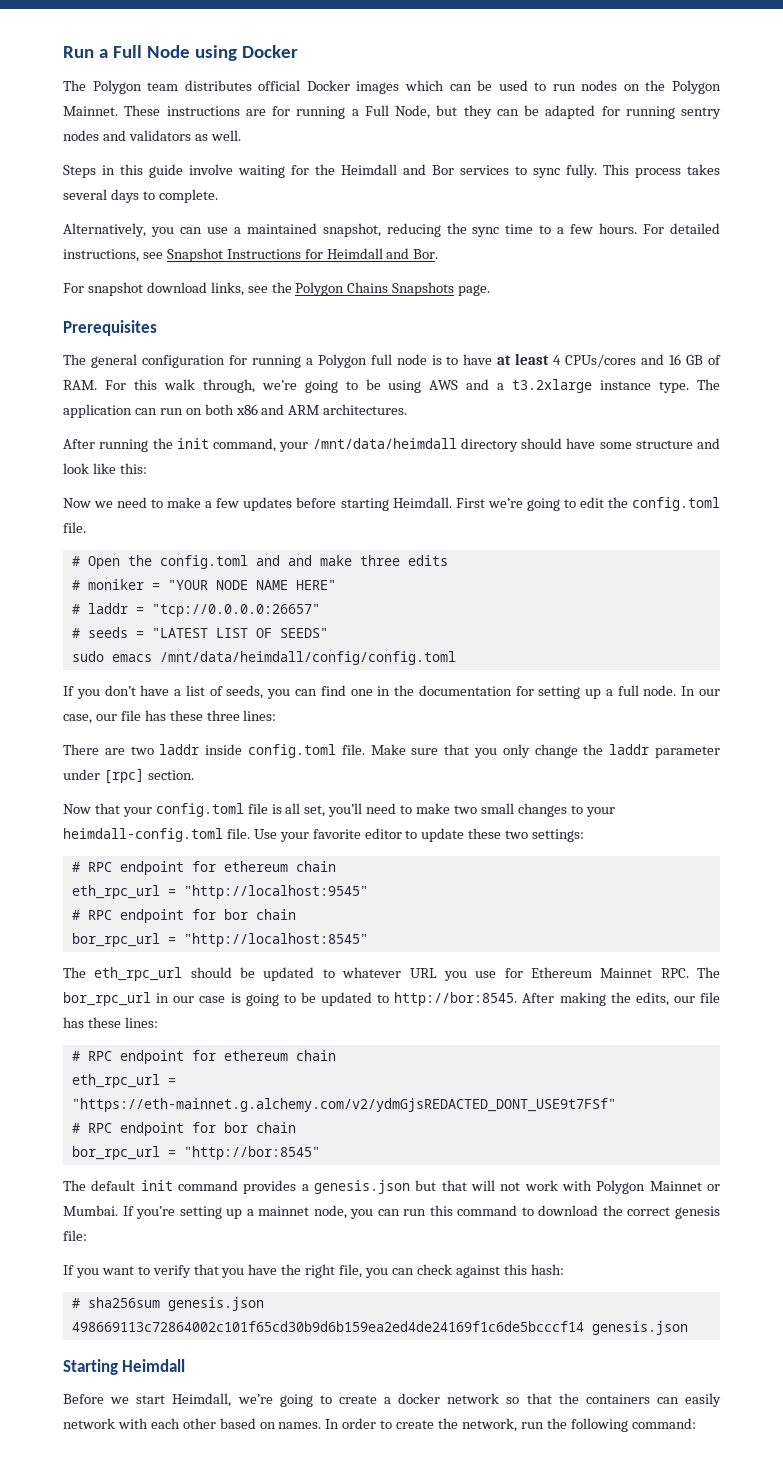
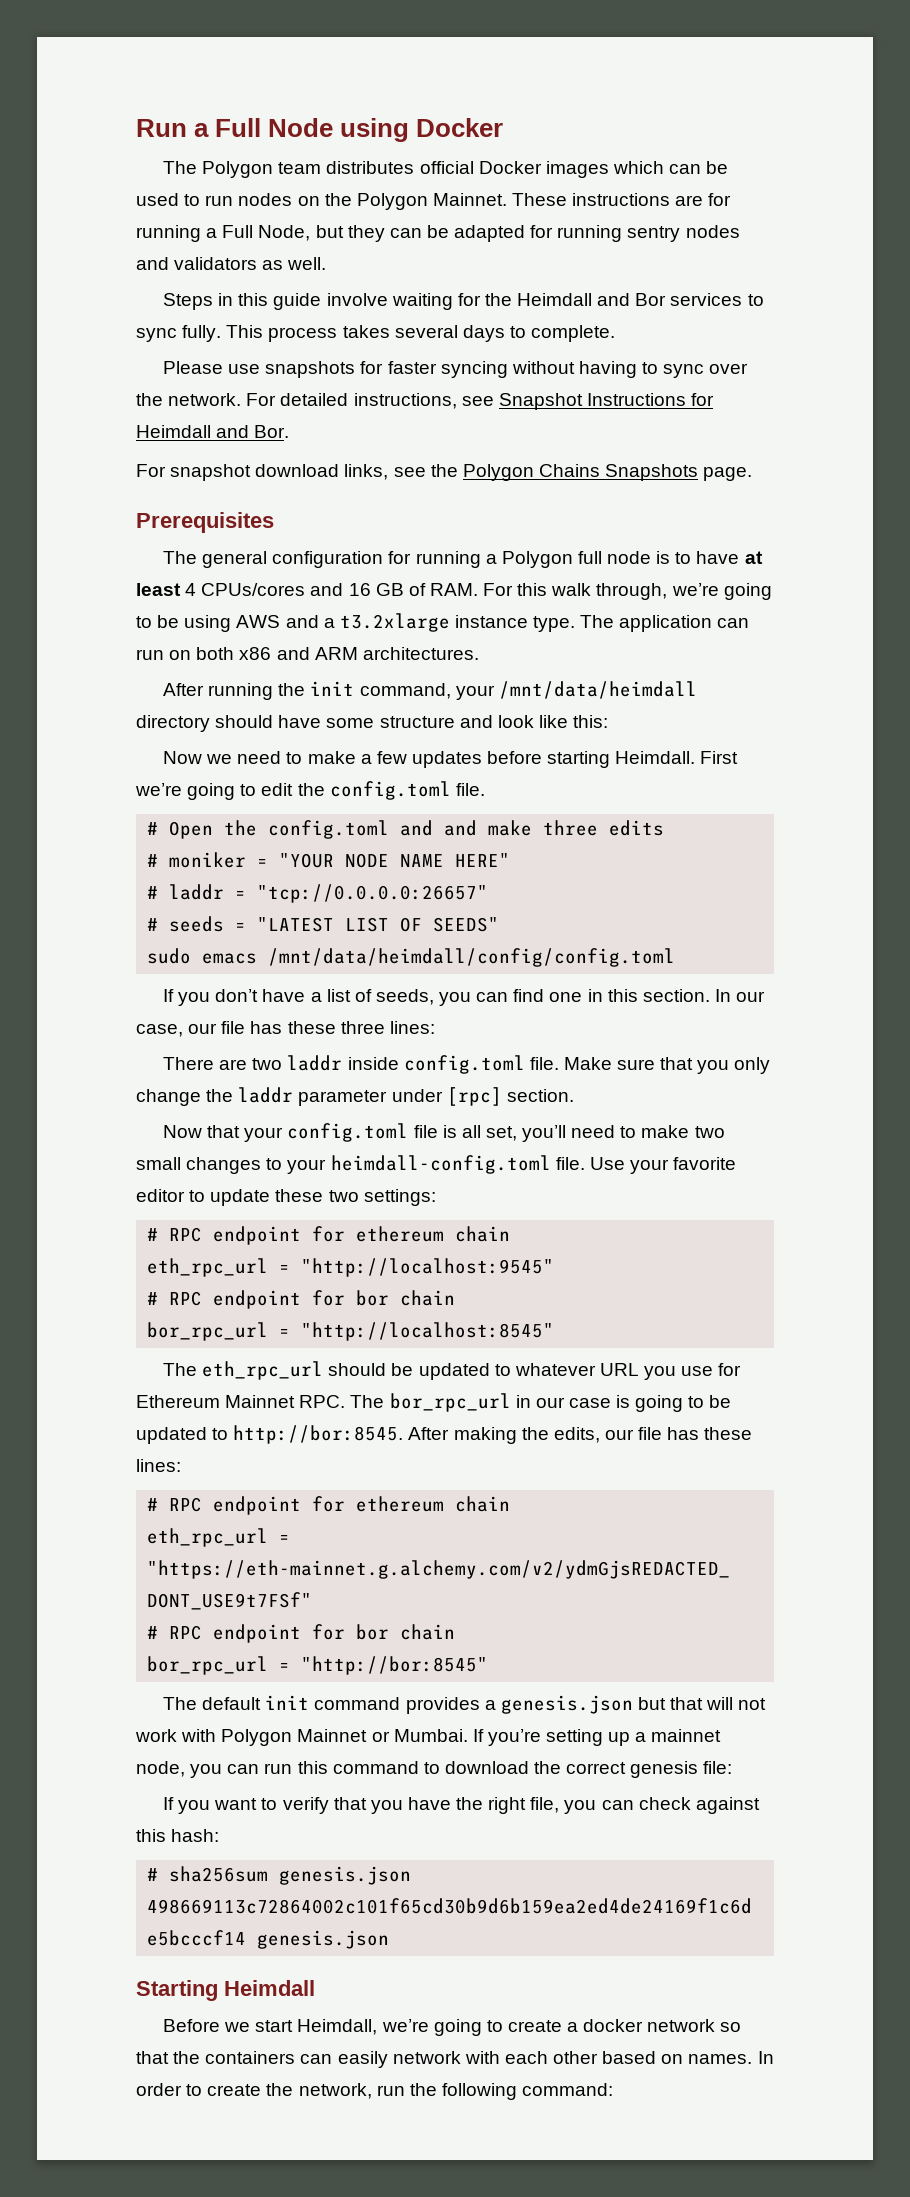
- Alternatively, you can use a maintained snapshot, reducing the sync time to a few hours.
+ Please use snapshots for faster syncing without having to sync over the network.
- If you don’t have a list of seeds, you can find one in the documentation for setting up a full node.
+ If you don’t have a list of seeds, you can find one in this section.

